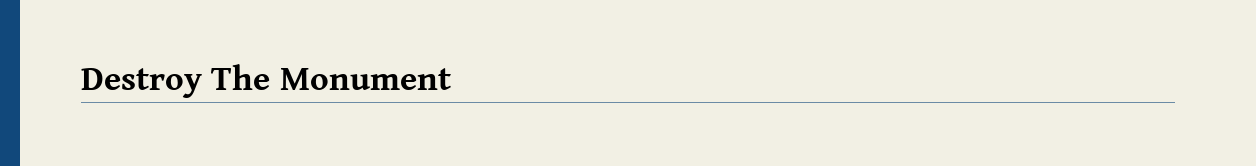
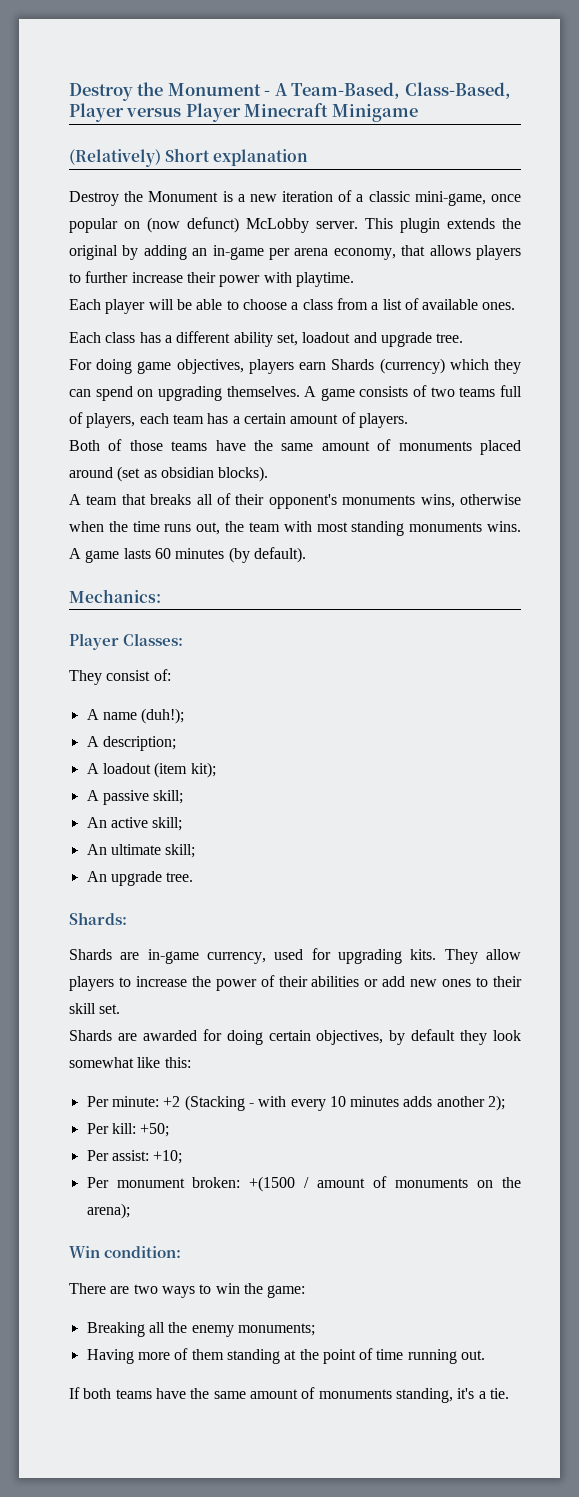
- Destroy The Monument
+ Destroy the Monument - A Team-Based, Class-Based, Player versus Player Minecraft Minigame
+ (Relatively) Short explanation
+ Destroy the Monument is a new iteration of a classic mini-game, once popular on (now defunct) McLobby server. This plugin extends the original by adding an in-game per arena economy, that allows players to further increase their power with playtime.
+ Each player will be able to choose a class from a list of available ones.
+ Each class has a different ability set, loadout and upgrade tree.
+ For doing game objectives, players earn Shards (currency) which they can spend on upgrading themselves. A game consists of two teams full of players, each team has a certain amount of players.
+ Both of those teams have the same amount of monuments placed around (set as obsidian blocks).
+ A team that breaks all of their opponent's monuments wins, otherwise when the time runs out, the team with most standing monuments wins. A game lasts 60 minutes (by default).
+ Mechanics:
+ Player Classes:
+ They consist of:
+ A name (duh!);
+ A description;
+ A loadout (item kit);
+ A passive skill;
+ An active skill;
+ An ultimate skill;
+ An upgrade tree.
+ Shards:
+ Shards are in-game currency, used for upgrading kits. They allow players to increase the power of their abilities or add new ones to their skill set.
+ Shards are awarded for doing certain objectives, by default they look somewhat like this:
+ Per minute: +2 (Stacking - with every 10 minutes adds another 2);
+ Per kill: +50;
+ Per assist: +10;
+ Per monument broken: +(1500 / amount of monuments on the arena);
+ Win condition:
+ There are two ways to win the game:
+ Breaking all the enemy monuments;
+ Having more of them standing at the point of time running out.
+ If both teams have the same amount of monuments standing, it's a tie.

